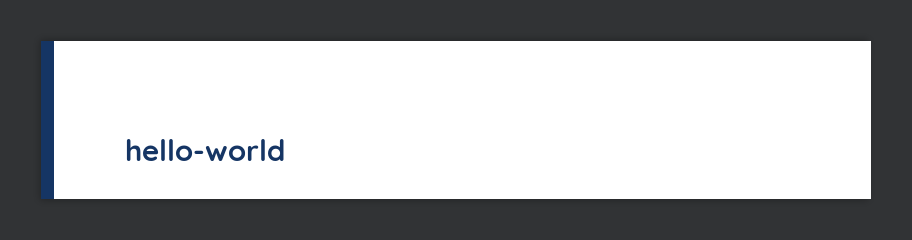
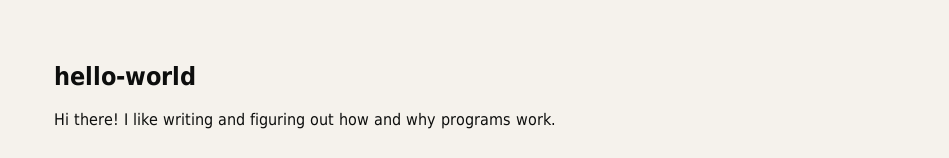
+ Hi there! I like writing and figuring out how and why programs work.

